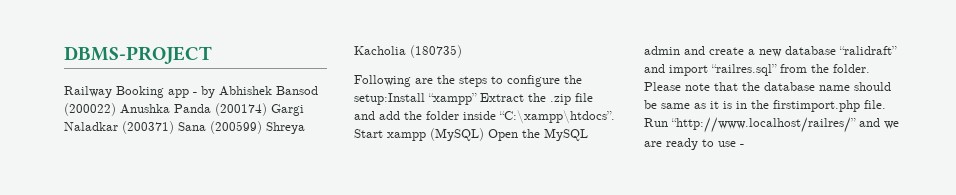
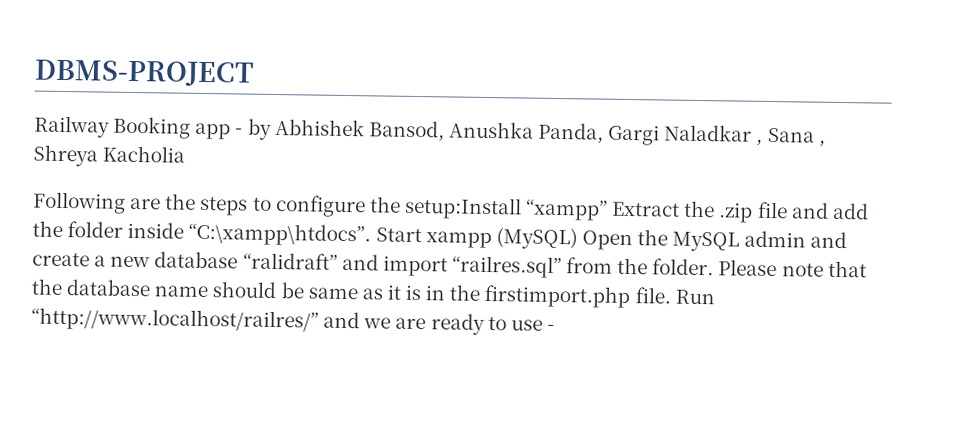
- Railway Booking app - by Abhishek Bansod (200022) Anushka Panda (200174) Gargi Naladkar (200371) Sana (200599) Shreya Kacholia (180735)
+ Railway Booking app - by Abhishek Bansod, Anushka Panda, Gargi Naladkar , Sana , Shreya Kacholia

